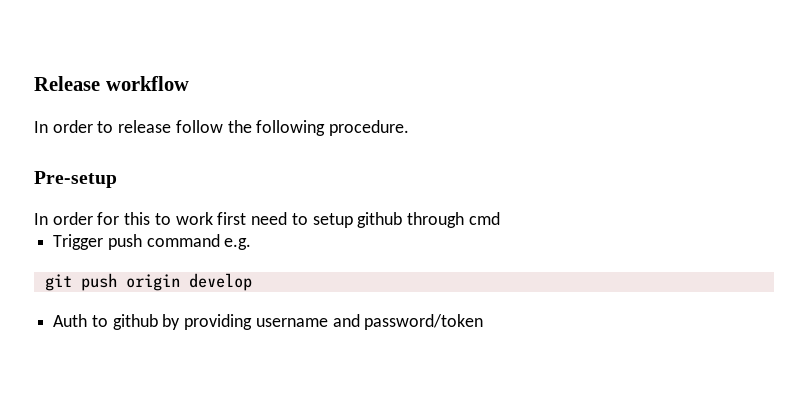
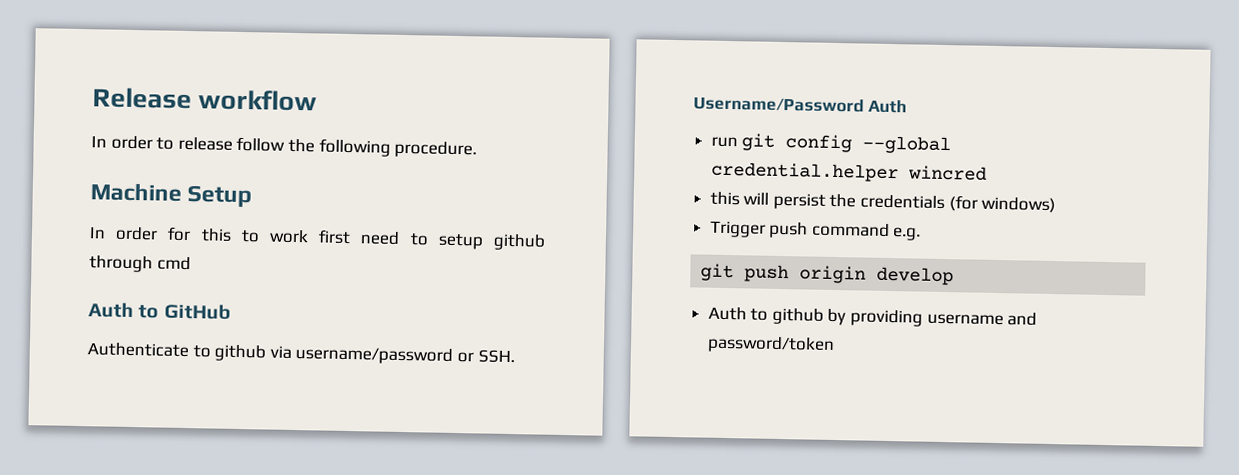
- Pre-setup
+ Machine Setup
+ Auth to GitHub
+ Authenticate to github via username/password or SSH.
+ Username/Password Auth
+ run git config --global credential.helper wincred
+ this will persist the credentials (for windows)

